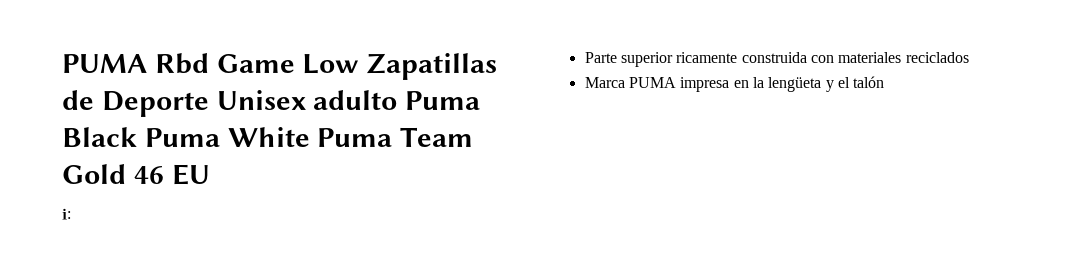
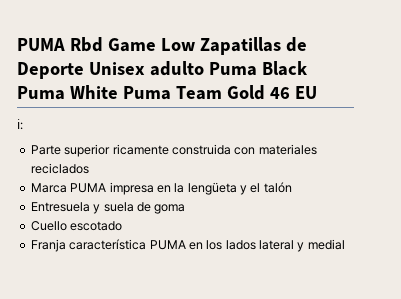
+ Entresuela y suela de goma
+ Cuello escotado
+ Franja característica PUMA en los lados lateral y medial

